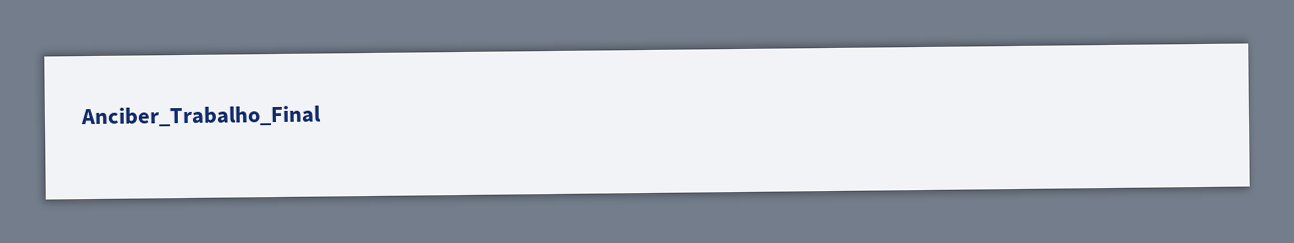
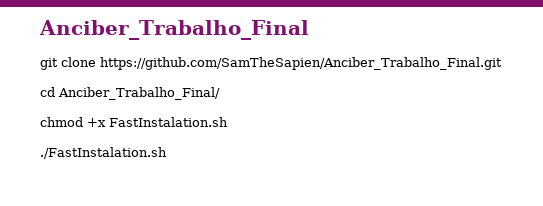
+ git clone https://github.com/SamTheSapien/Anciber_Trabalho_Final.git
+ cd Anciber_Trabalho_Final/
+ chmod +x FastInstalation.sh
+ ./FastInstalation.sh

